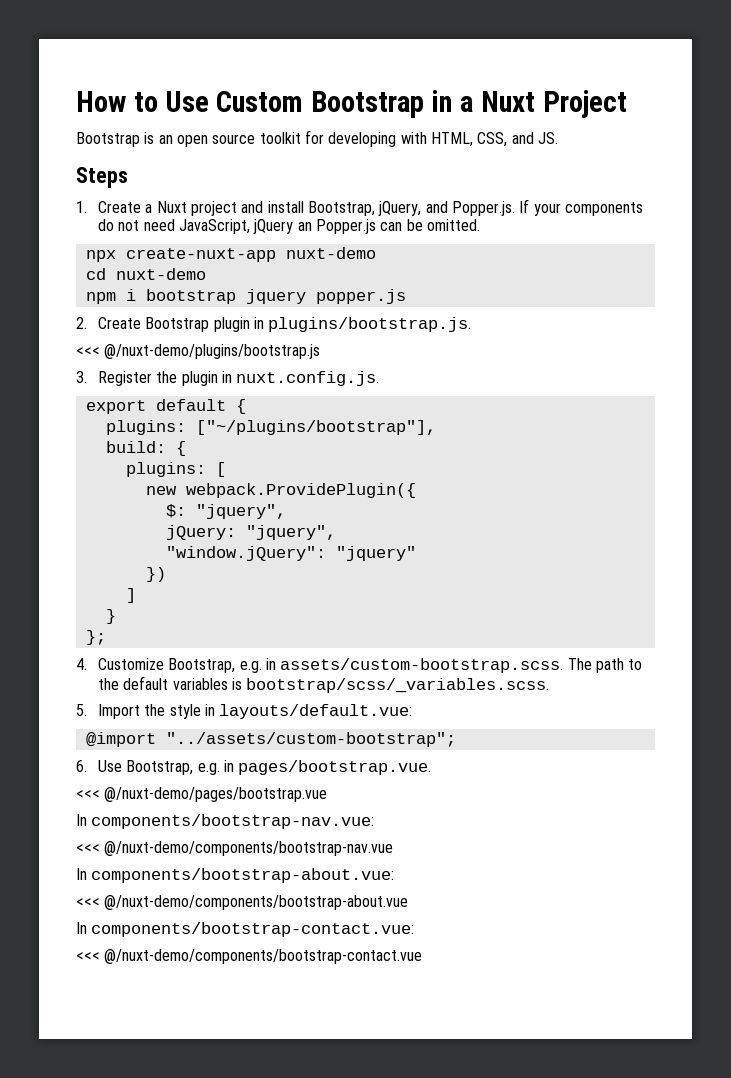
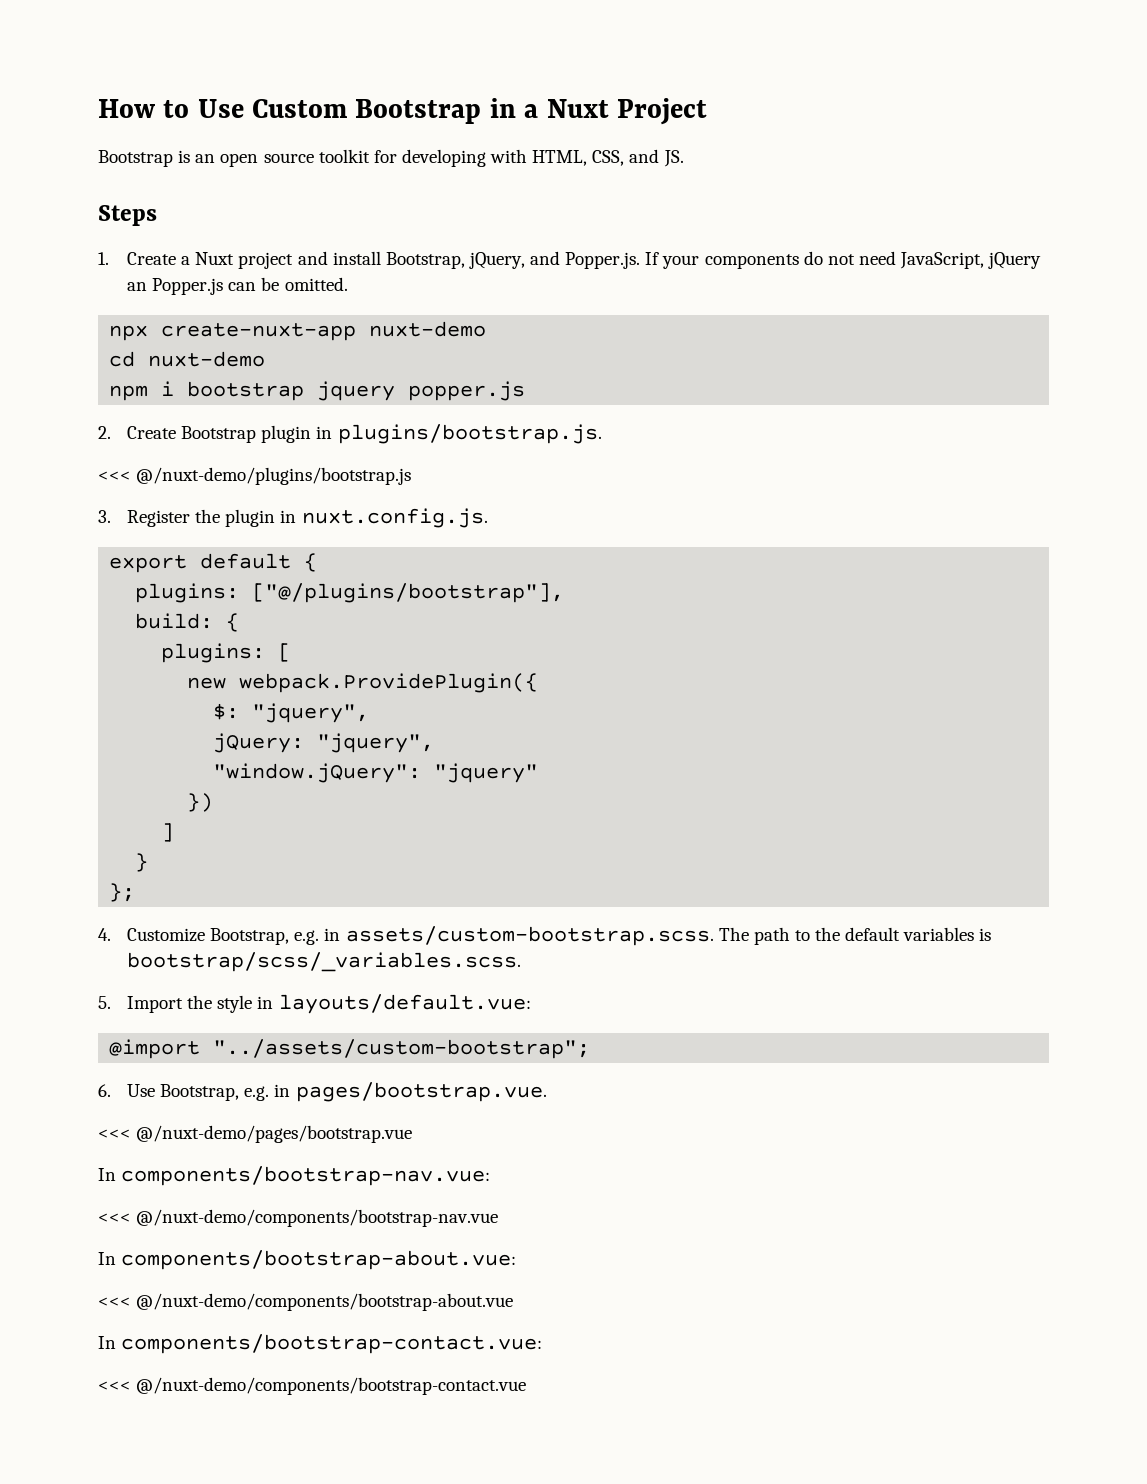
- plugins: ["~/plugins/bootstrap"],
+ plugins: ["@/plugins/bootstrap"],

